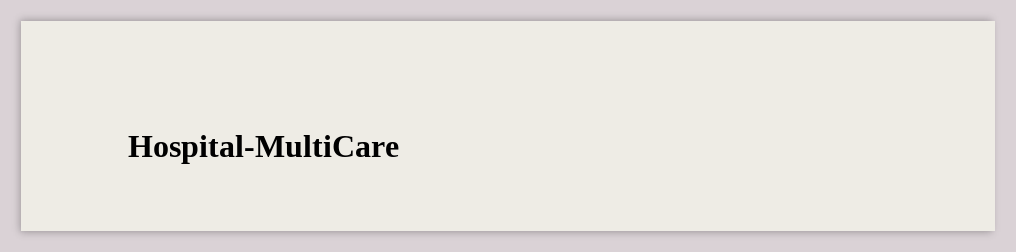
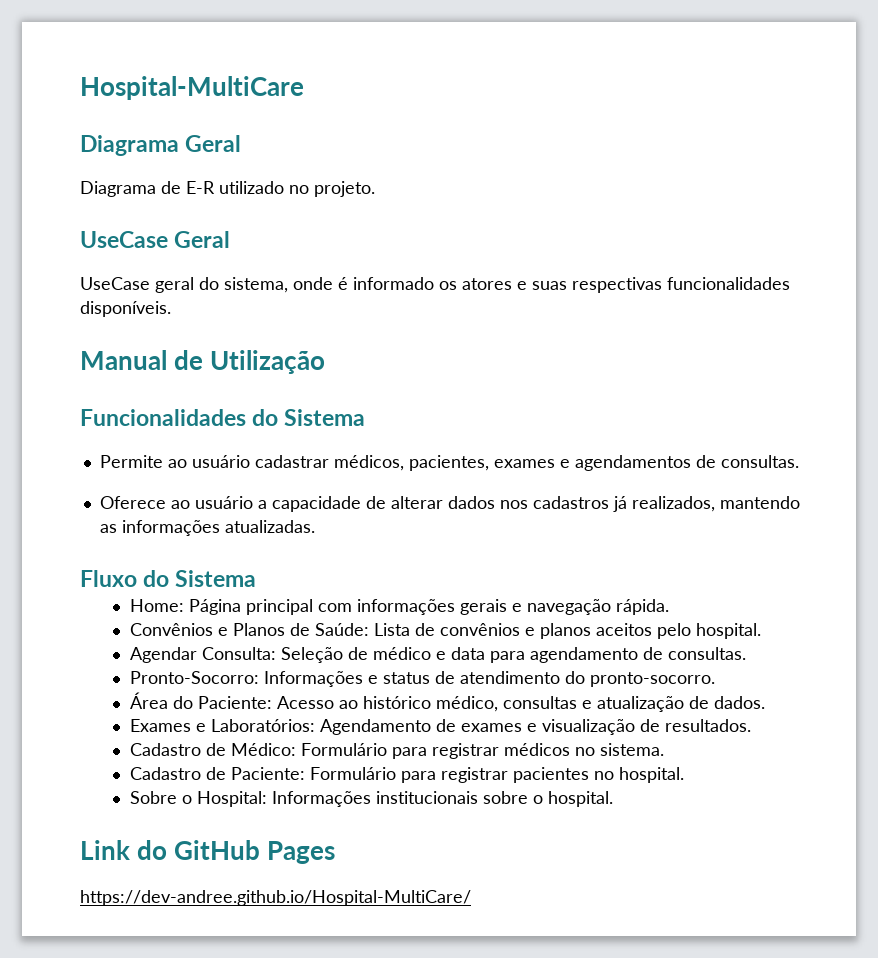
+ Diagrama Geral
+ Diagrama de E-R utilizado no projeto.
+ UseCase Geral
+ UseCase geral do sistema, onde é informado os atores e suas respectivas funcionalidades disponíveis.
+ Manual de Utilização
+ Funcionalidades do Sistema
+ Permite ao usuário cadastrar médicos, pacientes, exames e agendamentos de consultas.
+ Oferece ao usuário a capacidade de alterar dados nos cadastros já realizados, mantendo as informações atualizadas.
+ Fluxo do Sistema
+ Home: Página principal com informações gerais e navegação rápida.
+ Convênios e Planos de Saúde: Lista de convênios e planos aceitos pelo hospital.
+ Agendar Consulta: Seleção de médico e data para agendamento de consultas.
+ Pronto-Socorro: Informações e status de atendimento do pronto-socorro.
+ Área do Paciente: Acesso ao histórico médico, consultas e atualização de dados.
+ Exames e Laboratórios: Agendamento de exames e visualização de resultados.
+ Cadastro de Médico: Formulário para registrar médicos no sistema.
+ Cadastro de Paciente: Formulário para registrar pacientes no hospital.
+ Sobre o Hospital: Informações institucionais sobre o hospital.
+ Link do GitHub Pages
+ https://dev-andree.github.io/Hospital-MultiCare/

